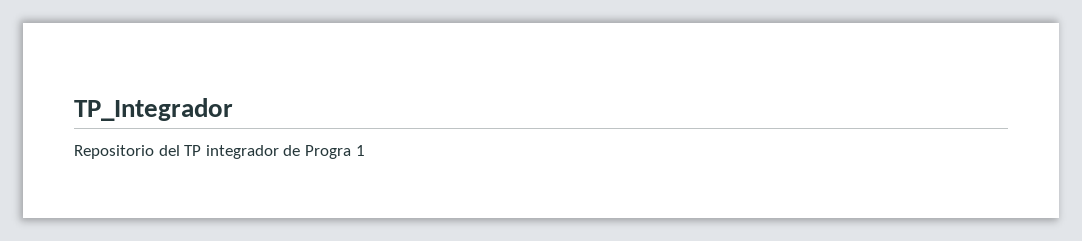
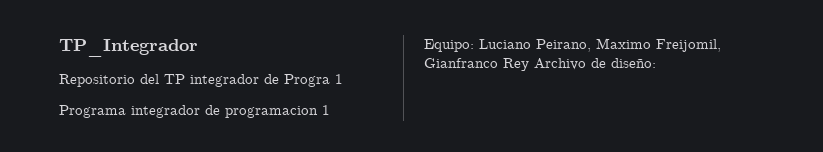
+ Programa integrador de programacion 1 Equipo: Luciano Peirano, Maximo Freijomil, Gianfranco Rey Archivo de diseño:

